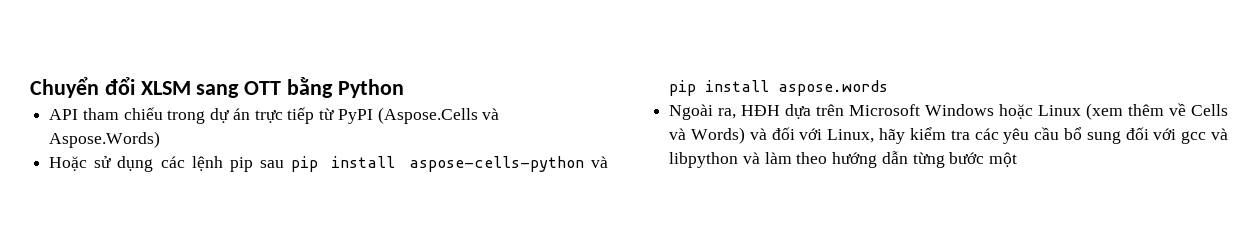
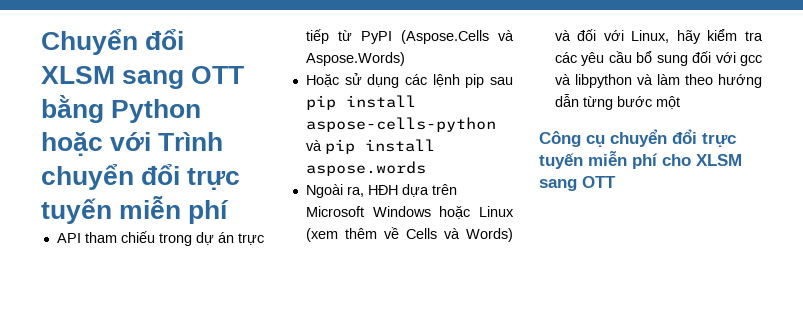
- Chuyển đổi XLSM sang OTT bằng Python
+ Chuyển đổi XLSM sang OTT bằng Python hoặc với Trình chuyển đổi trực tuyến miễn phí
+ Công cụ chuyển đổi trực tuyến miễn phí cho XLSM sang OTT

